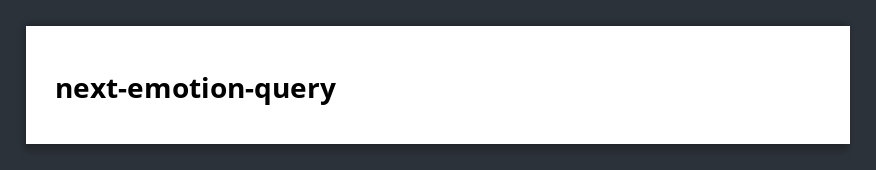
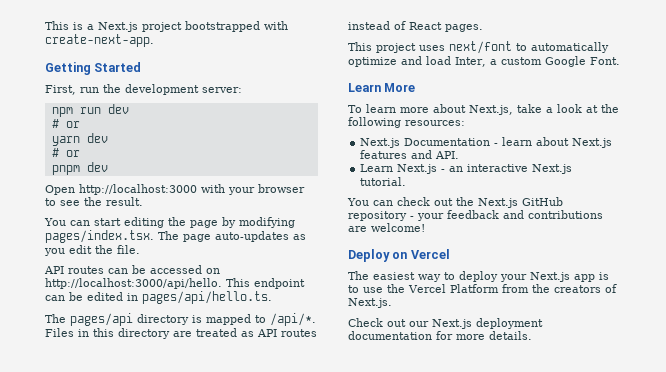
- next-emotion-query
+ This is a Next.js project bootstrapped with create-next-app.
+ Getting Started
+ First, run the development server:
+ npm run dev
+ # or
+ yarn dev
+ # or
+ pnpm dev
+ Open http://localhost:3000 with your browser to see the result.
+ You can start editing the page by modifying pages/index.tsx. The page auto-updates as you edit the file.
+ API routes can be accessed on http://localhost:3000/api/hello. This endpoint can be edited in pages/api/hello.ts.
+ The pages/api directory is mapped to /api/*. Files in this directory are treated as API routes instead of React pages.
+ This project uses next/font to automatically optimize and load Inter, a custom Google Font.
+ Learn More
+ To learn more about Next.js, take a look at the following resources:
+ Next.js Documentation - learn about Next.js features and API.
+ Learn Next.js - an interactive Next.js tutorial.
+ You can check out the Next.js GitHub repository - your feedback and contributions are welcome!
+ Deploy on Vercel
+ The easiest way to deploy your Next.js app is to use the Vercel Platform from the creators of Next.js.
+ Check out our Next.js deployment documentation for more details.

